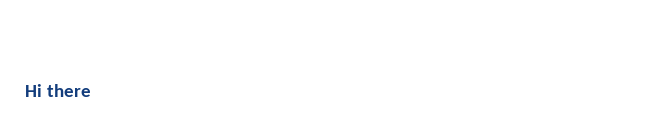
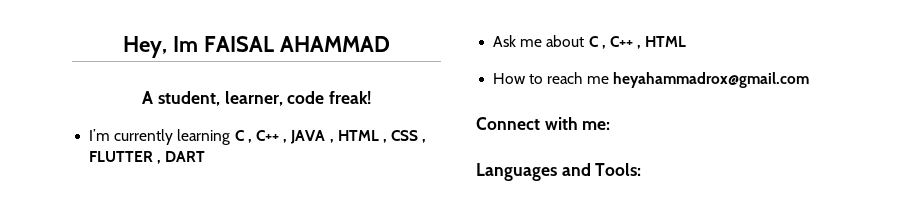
- Hi there
+ Hey, Im FAISAL AHAMMAD
+ A student, learner, code freak!
+ I’m currently learning C , C++ , JAVA , HTML , CSS , FLUTTER , DART
+ Ask me about C , C++ , HTML
+ How to reach me heyahammadrox@gmail.com
+ Connect with me:
+ Languages and Tools:

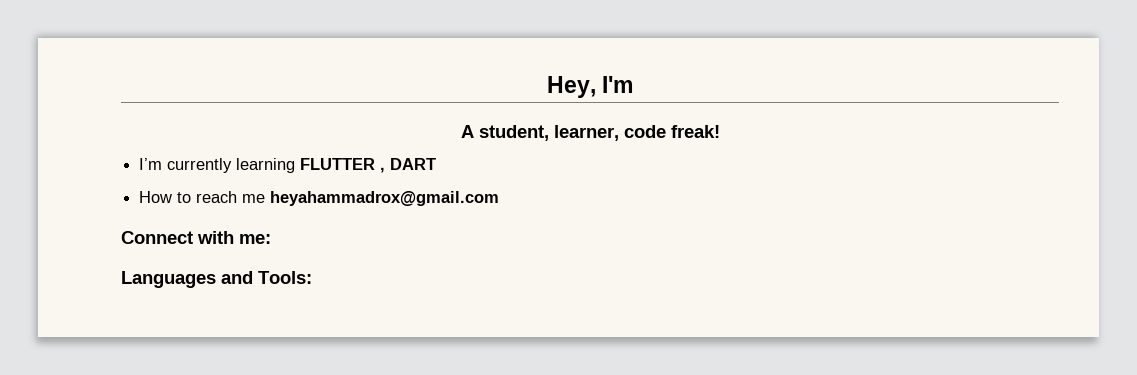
- Hey, Im FAISAL AHAMMAD
+ Hey, I'm
- I’m currently learning C , C++ , JAVA , HTML , CSS , FLUTTER , DART
- Ask me about C , C++ , HTML
+ I’m currently learning FLUTTER , DART

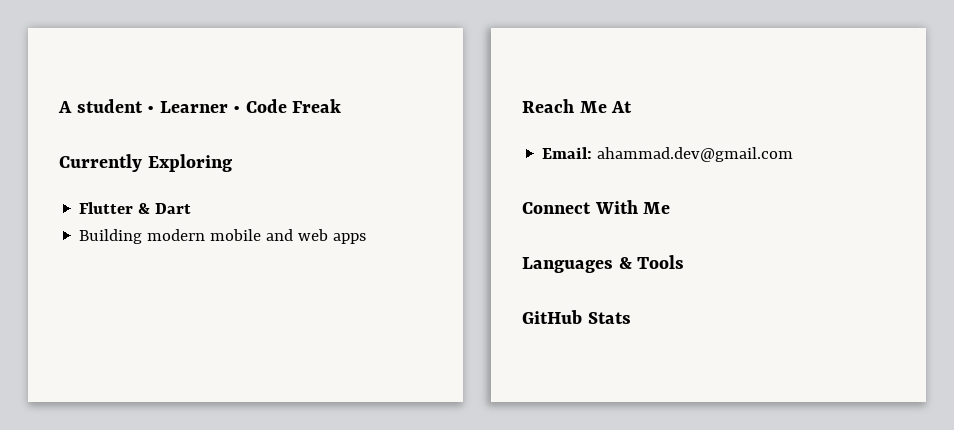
- Hey, I'm
- A student, learner, code freak!
- I’m currently learning FLUTTER , DART
- How to reach me heyahammadrox@gmail.com
+ A student • Learner • Code Freak
+ Currently Exploring
+ Flutter & Dart
+ Building modern mobile and web apps
+ Reach Me At
+ Email: ahammad.dev@gmail.com
- Connect with me:
+ Connect With Me
- Languages and Tools:
+ Languages & Tools
+ GitHub Stats

